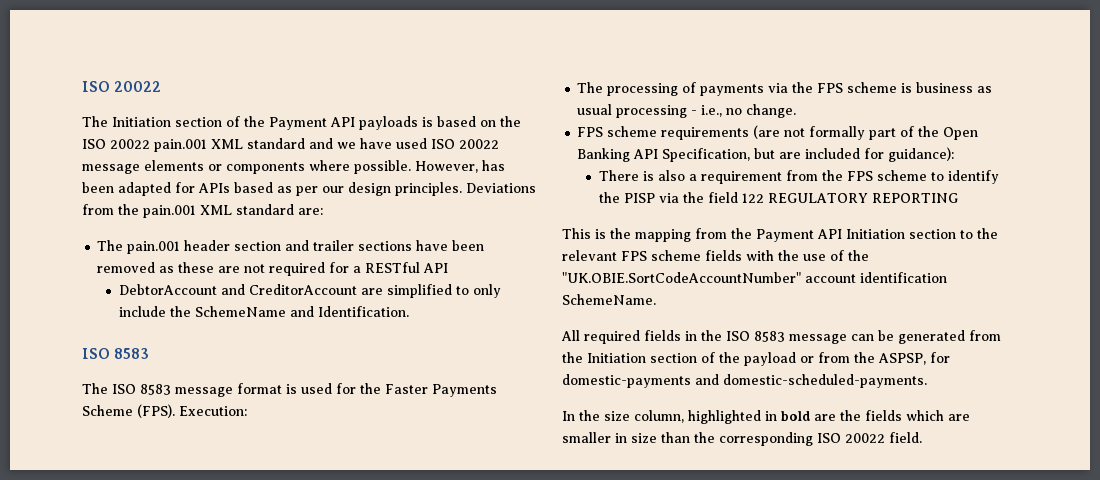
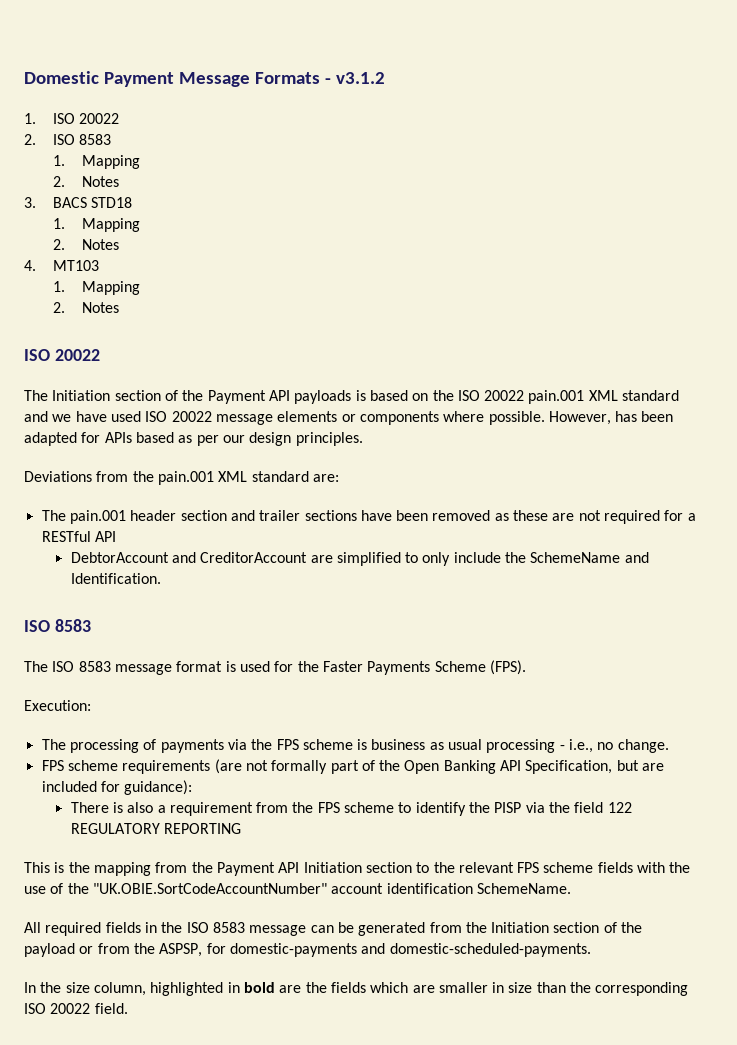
+ Domestic Payment Message Formats - v3.1.2
+ 1. ISO 20022
+ 2. ISO 8583
+ 1. Mapping
+ 2. Notes
+ 3. BACS STD18
+ 1. Mapping
+ 2. Notes
+ 4. MT103
+ 1. Mapping
+ 2. Notes
- However, has been adapted for APIs based as per our design principles. Deviations from the pain.001 XML standard are:
+ However, has been adapted for APIs based as per our design principles.
+ Deviations from the pain.001 XML standard are:
- The ISO 8583 message format is used for the Faster Payments Scheme (FPS). Execution:
+ The ISO 8583 message format is used for the Faster Payments Scheme (FPS).
+ Execution:

